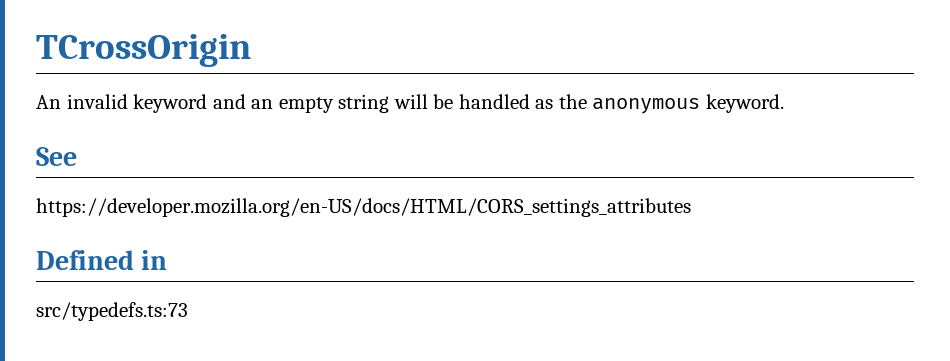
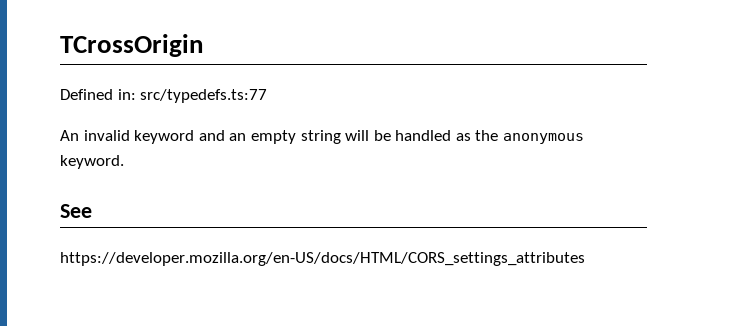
+ Defined in: src/typedefs.ts:77
- Defined in
- src/typedefs.ts:73

